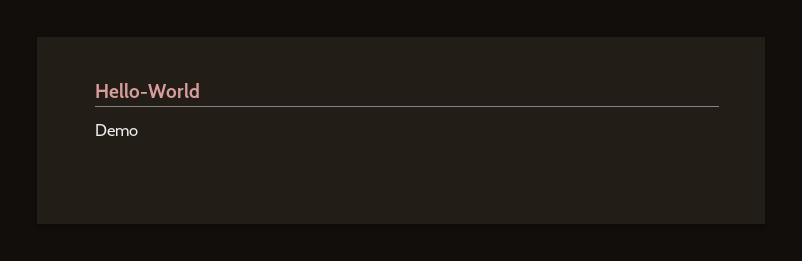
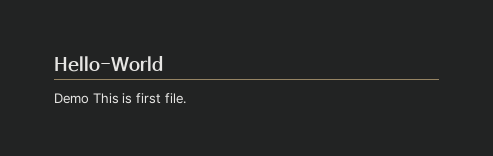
- Demo
+ Demo This is first file.

